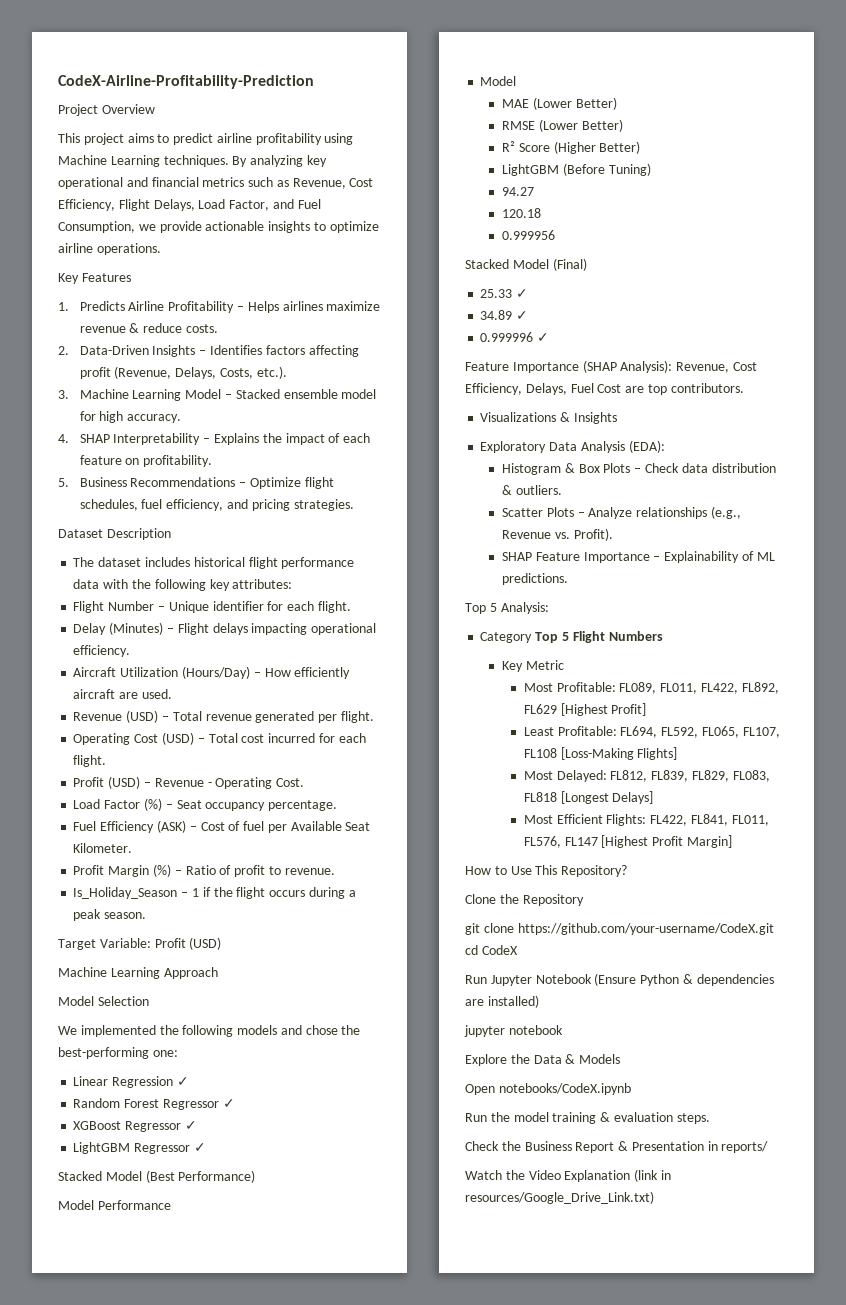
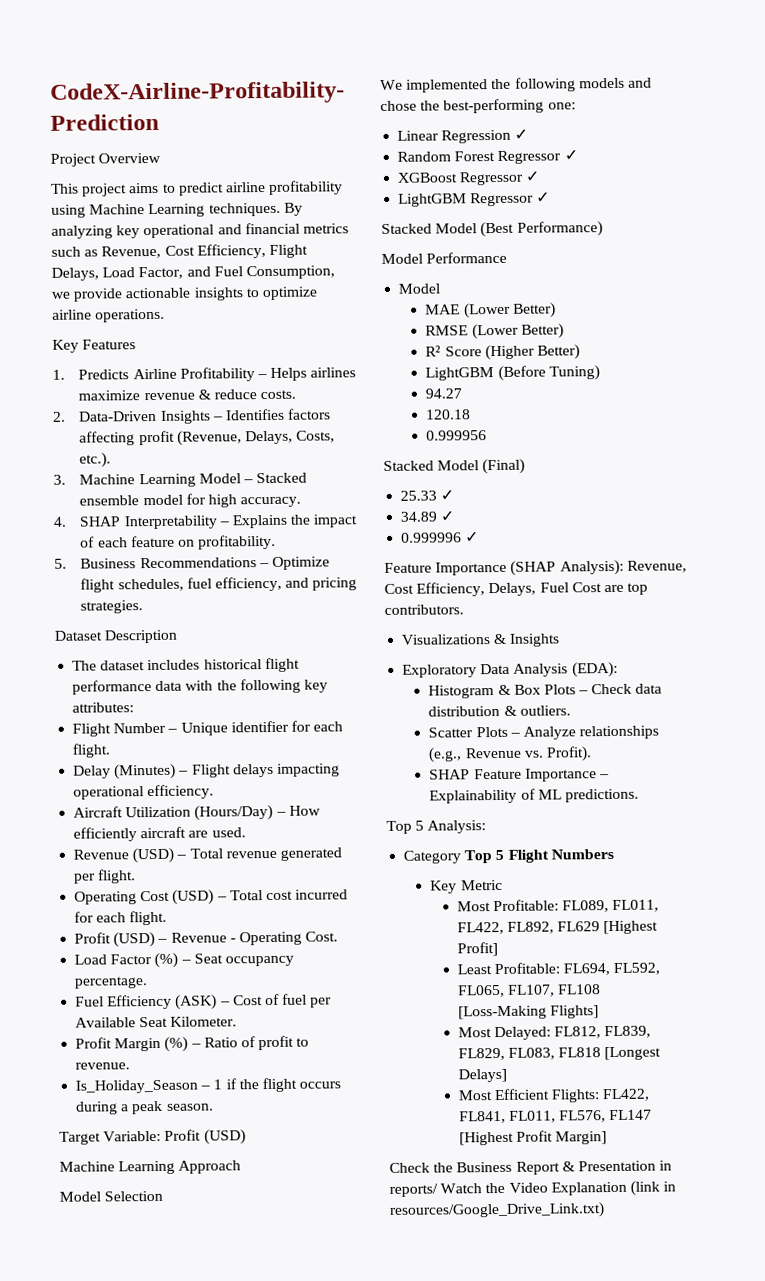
- How to Use This Repository?
- Clone the Repository
- git clone https://github.com/your-username/CodeX.git cd CodeX
- Run Jupyter Notebook (Ensure Python & dependencies are installed)
- jupyter notebook
- Explore the Data & Models
- Open notebooks/CodeX.ipynb
- Run the model training & evaluation steps.
- Check the Business Report & Presentation in reports/
- Watch the Video Explanation (link in resources/Google_Drive_Link.txt)
+ Check the Business Report & Presentation in reports/ Watch the Video Explanation (link in resources/Google_Drive_Link.txt)

